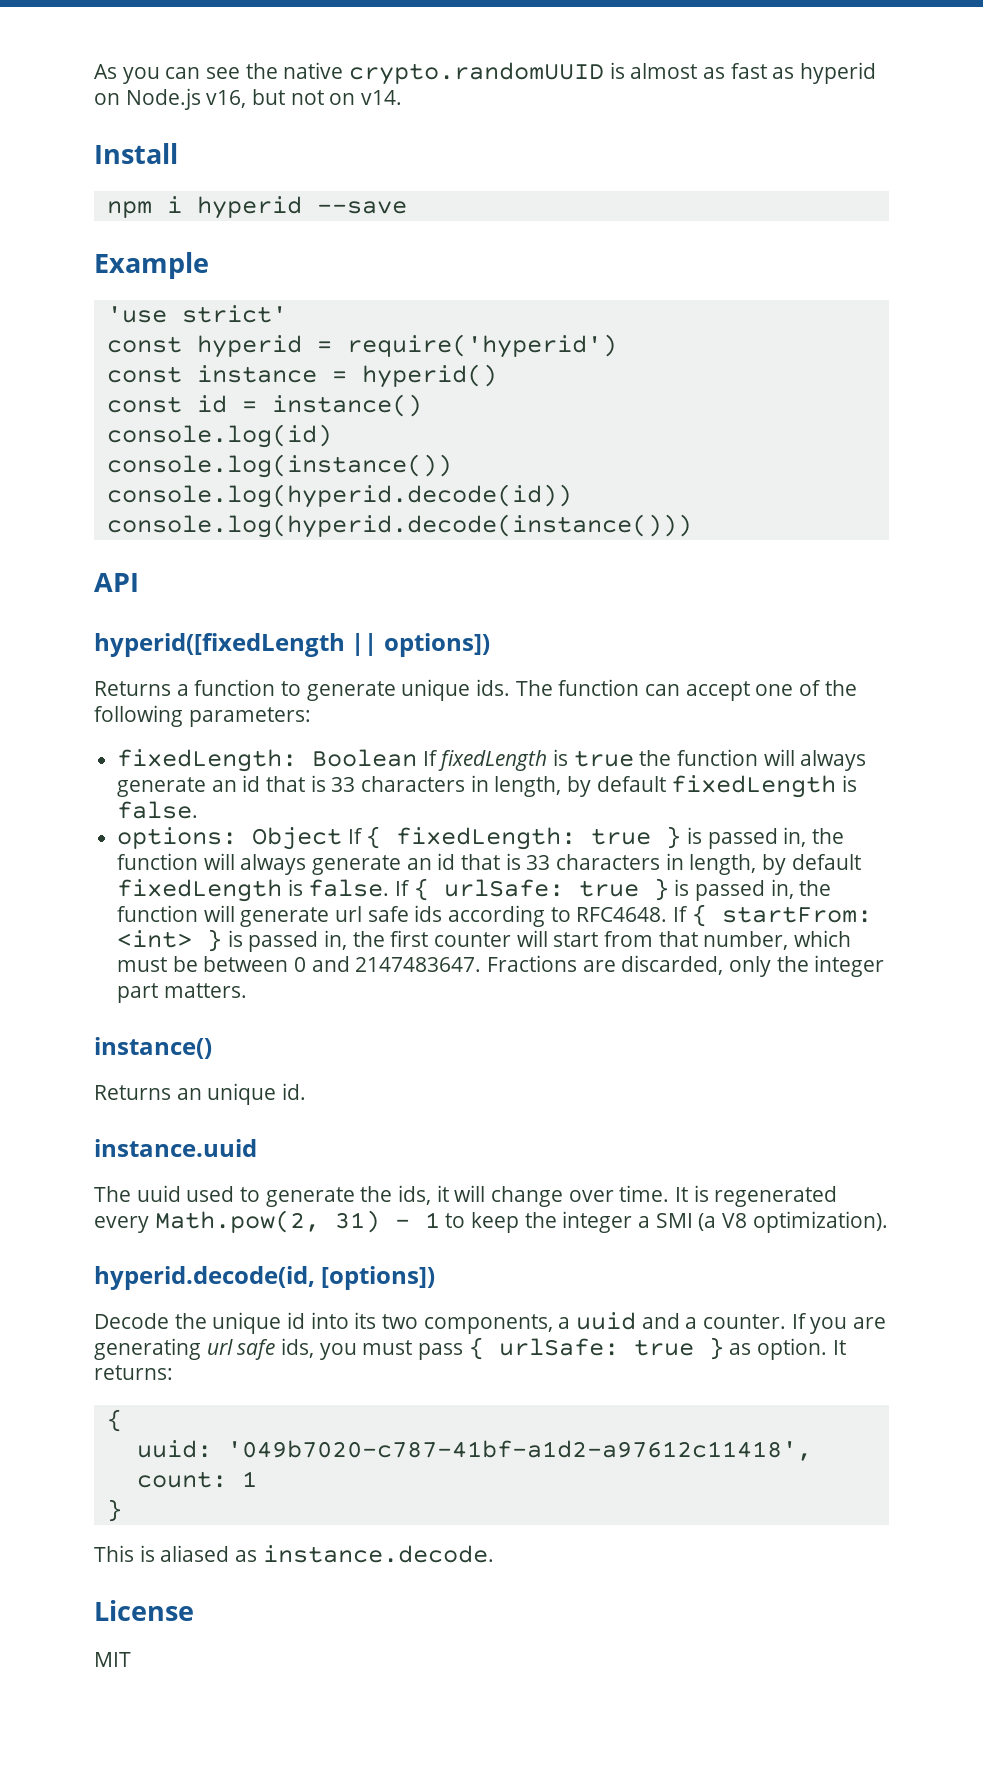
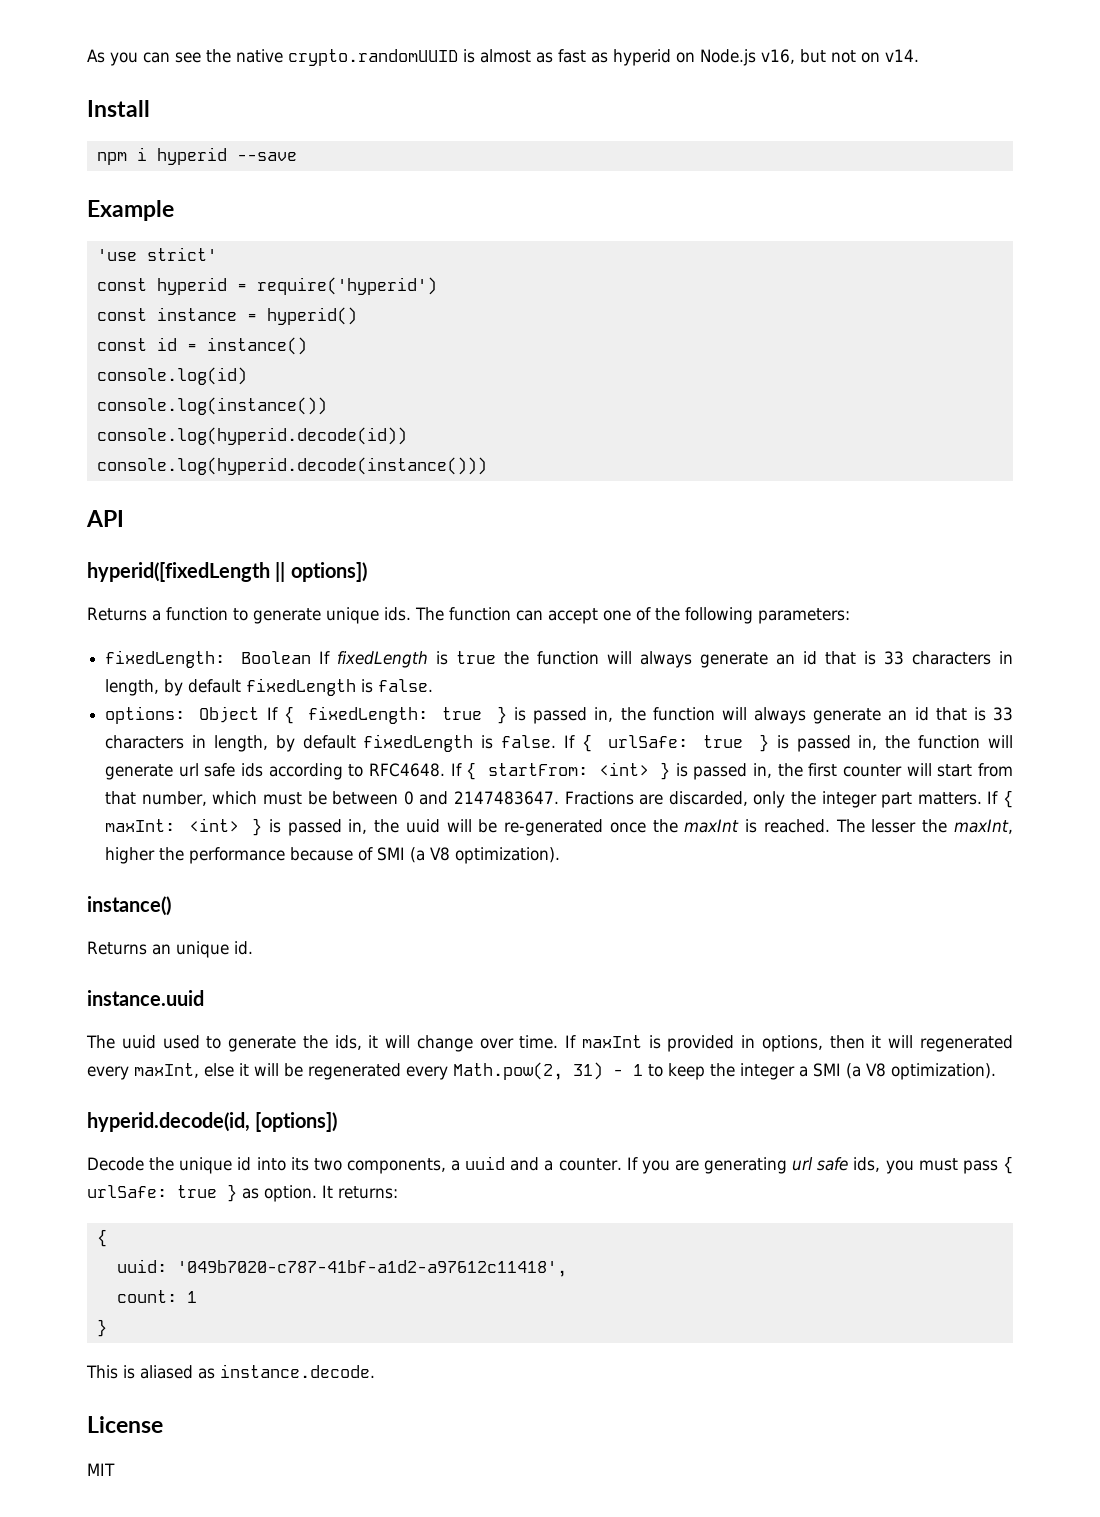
+ If { maxInt: <int> } is passed in, the uuid will be re-generated once the maxInt is reached. The lesser the maxInt, higher the performance because of SMI (a V8 optimization).
- It is regenerated every Math.pow(2, 31) - 1 to keep the integer a SMI (a V8 optimization).
+ If maxInt is provided in options, then it will regenerated every maxInt, else it will be regenerated every Math.pow(2, 31) - 1 to keep the integer a SMI (a V8 optimization).

